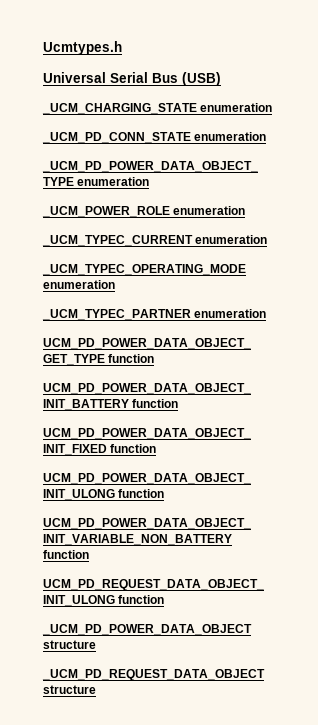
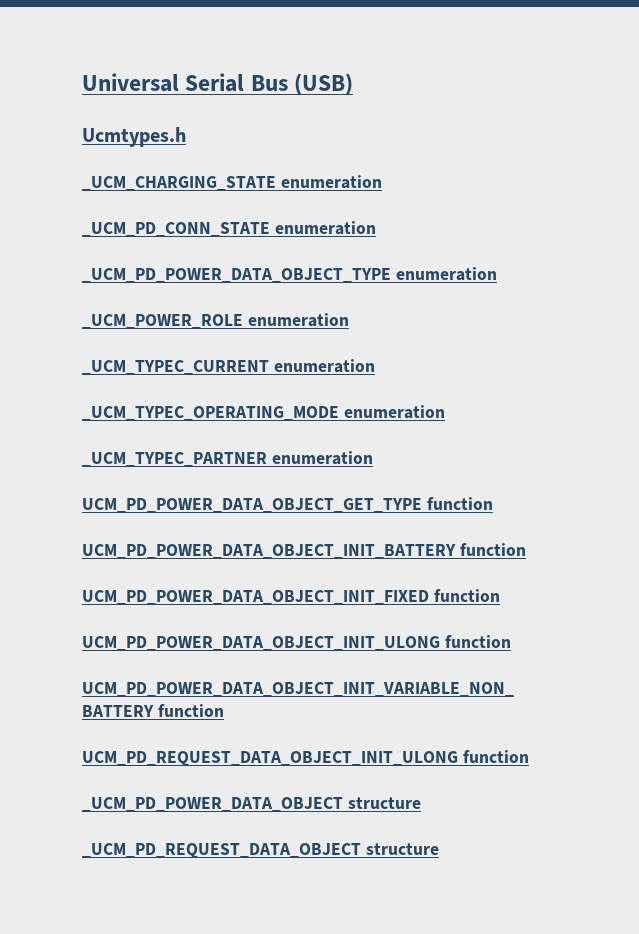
- Ucmtypes.h
+ Ucmtypes.h

